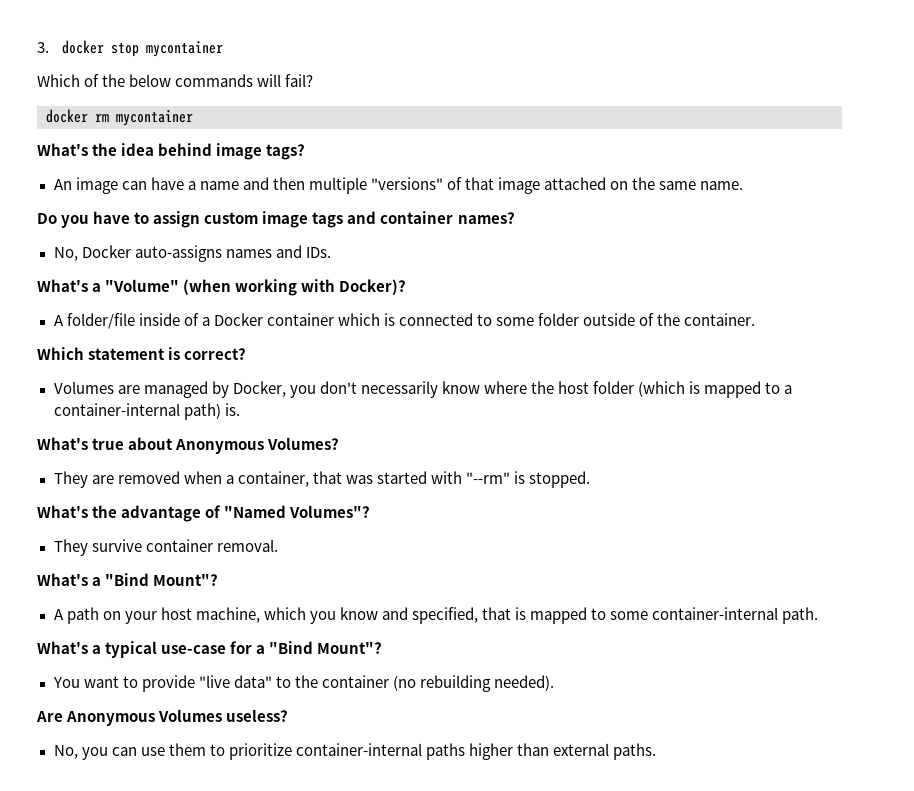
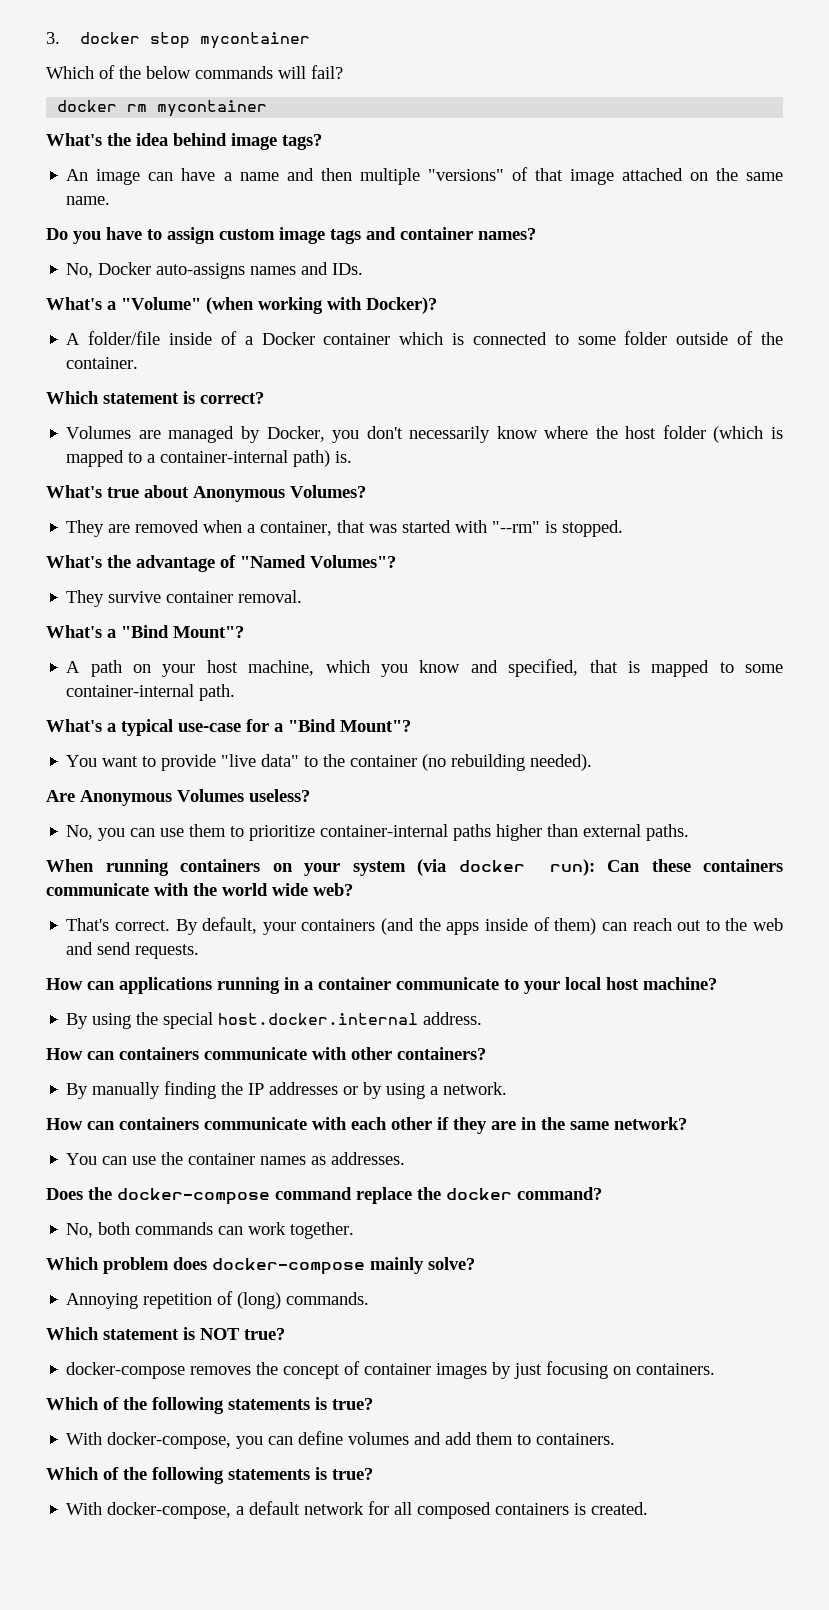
+ When running containers on your system (via docker run): Can these containers communicate with the world wide web?
+ That's correct. By default, your containers (and the apps inside of them) can reach out to the web and send requests.
+ How can applications running in a container communicate to your local host machine?
+ By using the special host.docker.internal address.
+ How can containers communicate with other containers?
+ By manually finding the IP addresses or by using a network.
+ How can containers communicate with each other if they are in the same network?
+ You can use the container names as addresses.
+ Does the docker-compose command replace the docker command?
+ No, both commands can work together.
+ Which problem does docker-compose mainly solve?
+ Annoying repetition of (long) commands.
+ Which statement is NOT true?
+ docker-compose removes the concept of container images by just focusing on containers.
+ Which of the following statements is true?
+ With docker-compose, you can define volumes and add them to containers.
+ Which of the following statements is true?
+ With docker-compose, a default network for all composed containers is created.

